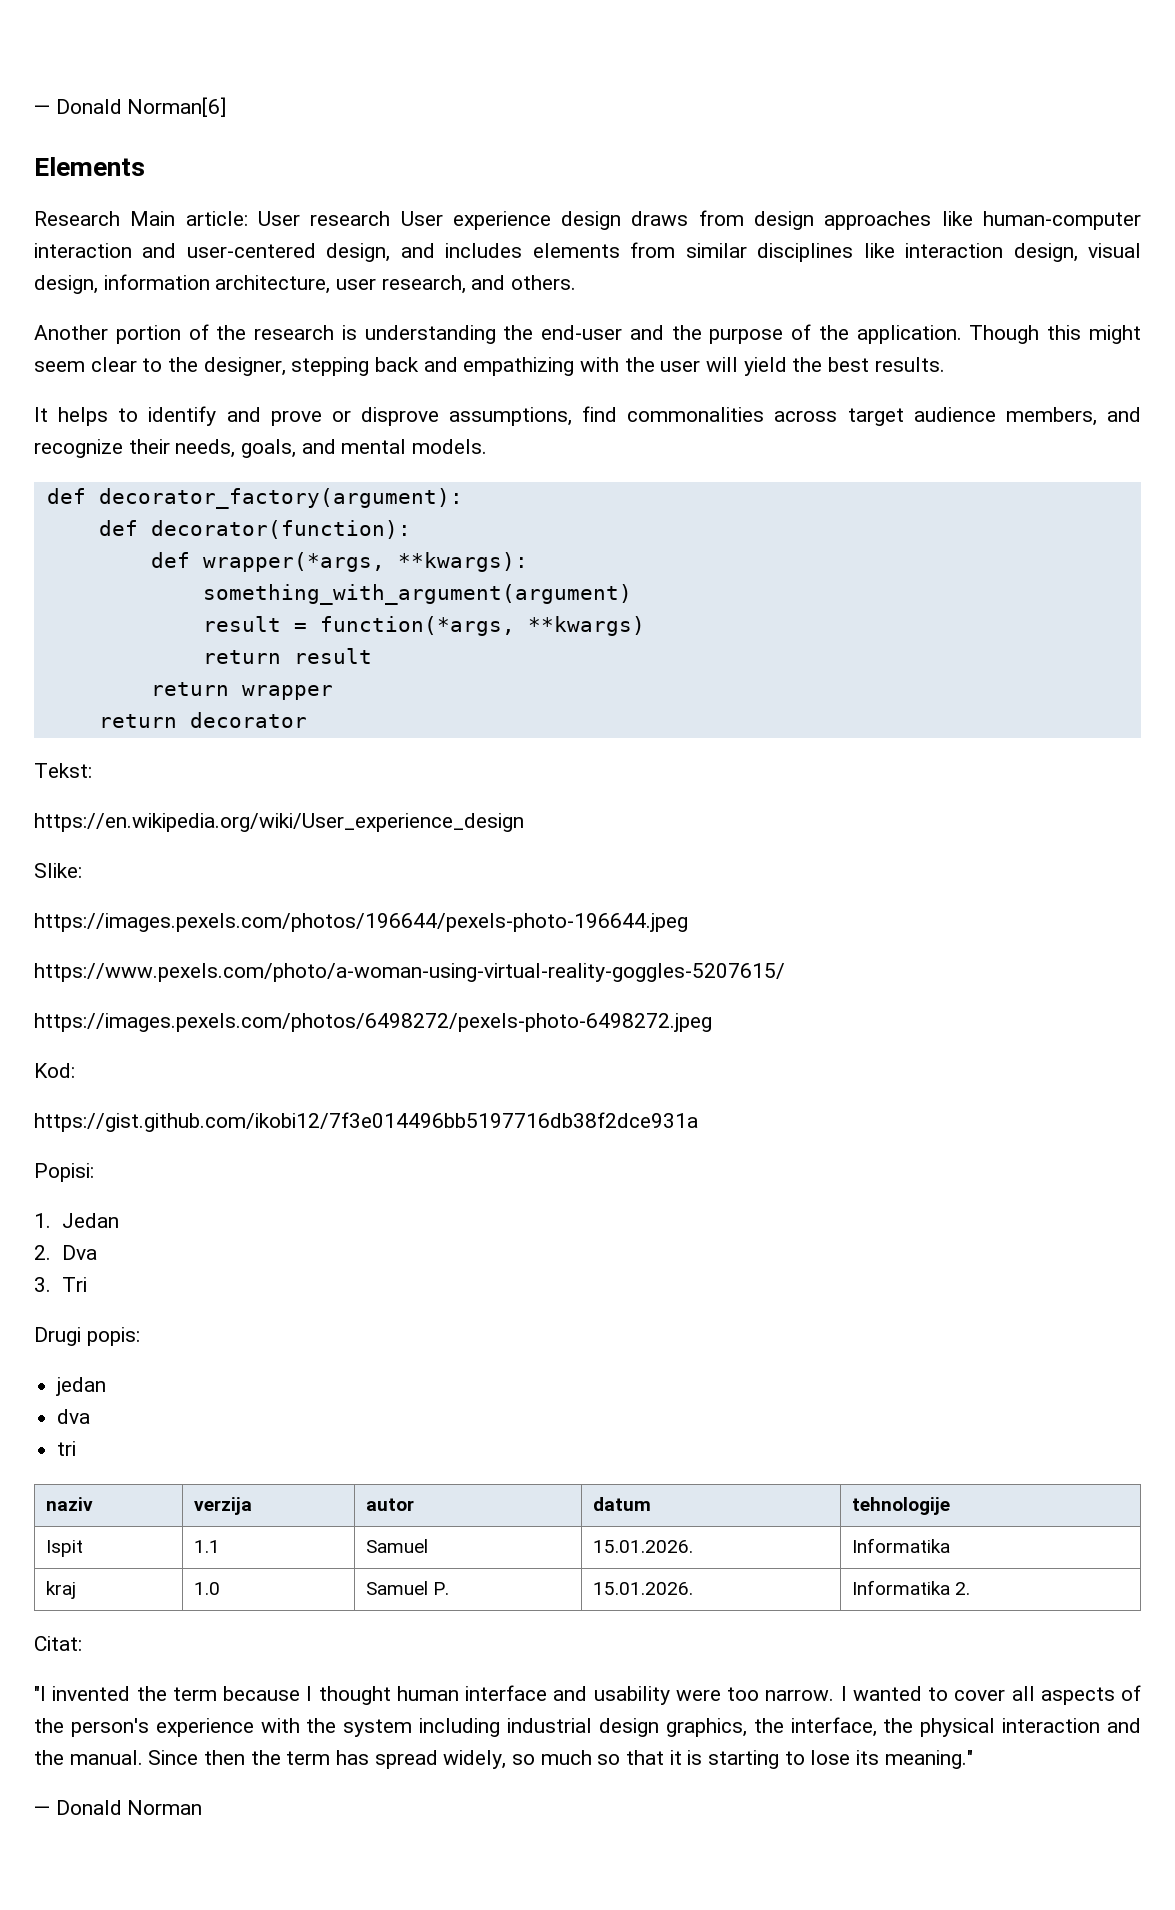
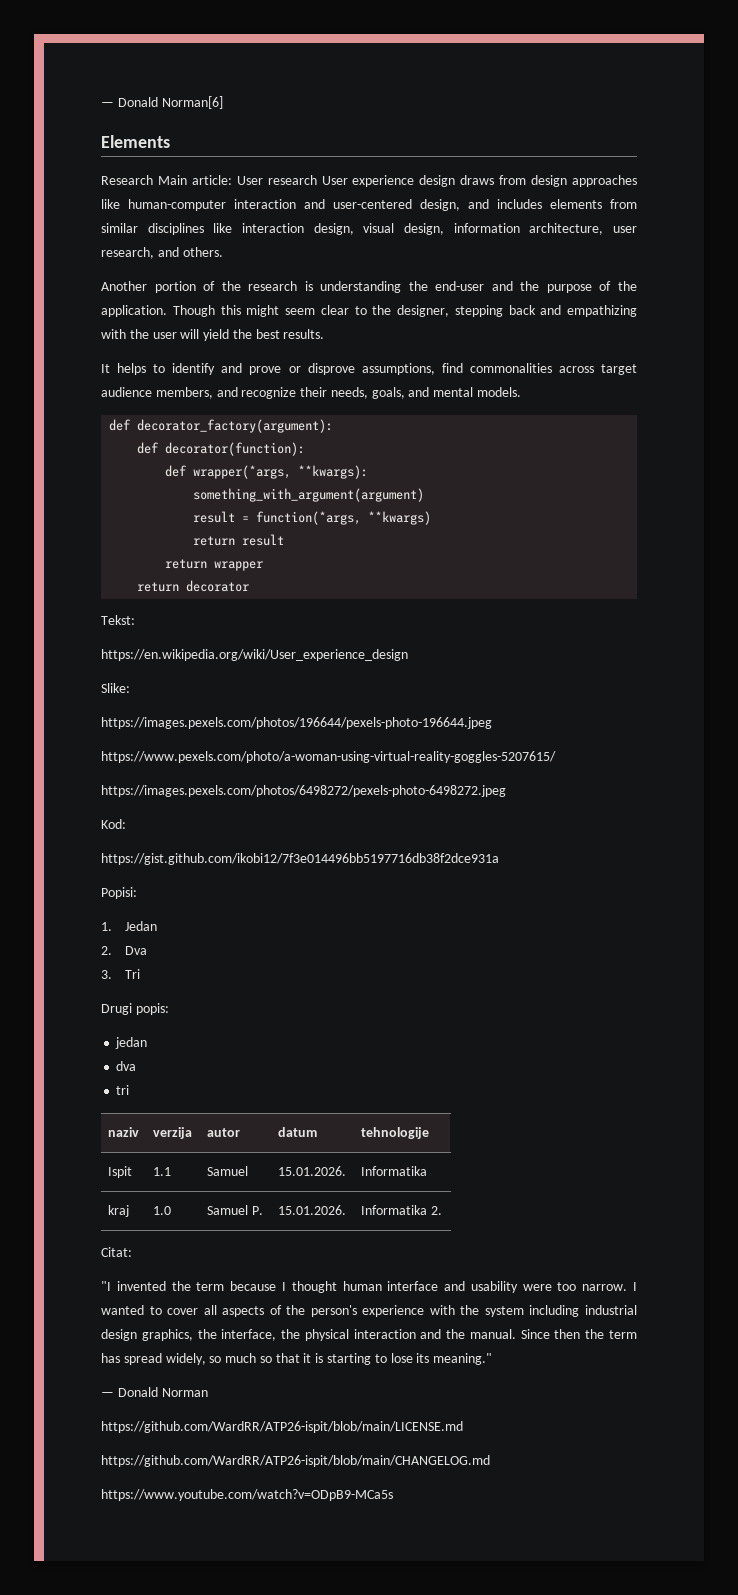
+ https://github.com/WardRR/ATP26-ispit/blob/main/LICENSE.md
+ https://github.com/WardRR/ATP26-ispit/blob/main/CHANGELOG.md
+ https://www.youtube.com/watch?v=ODpB9-MCa5s

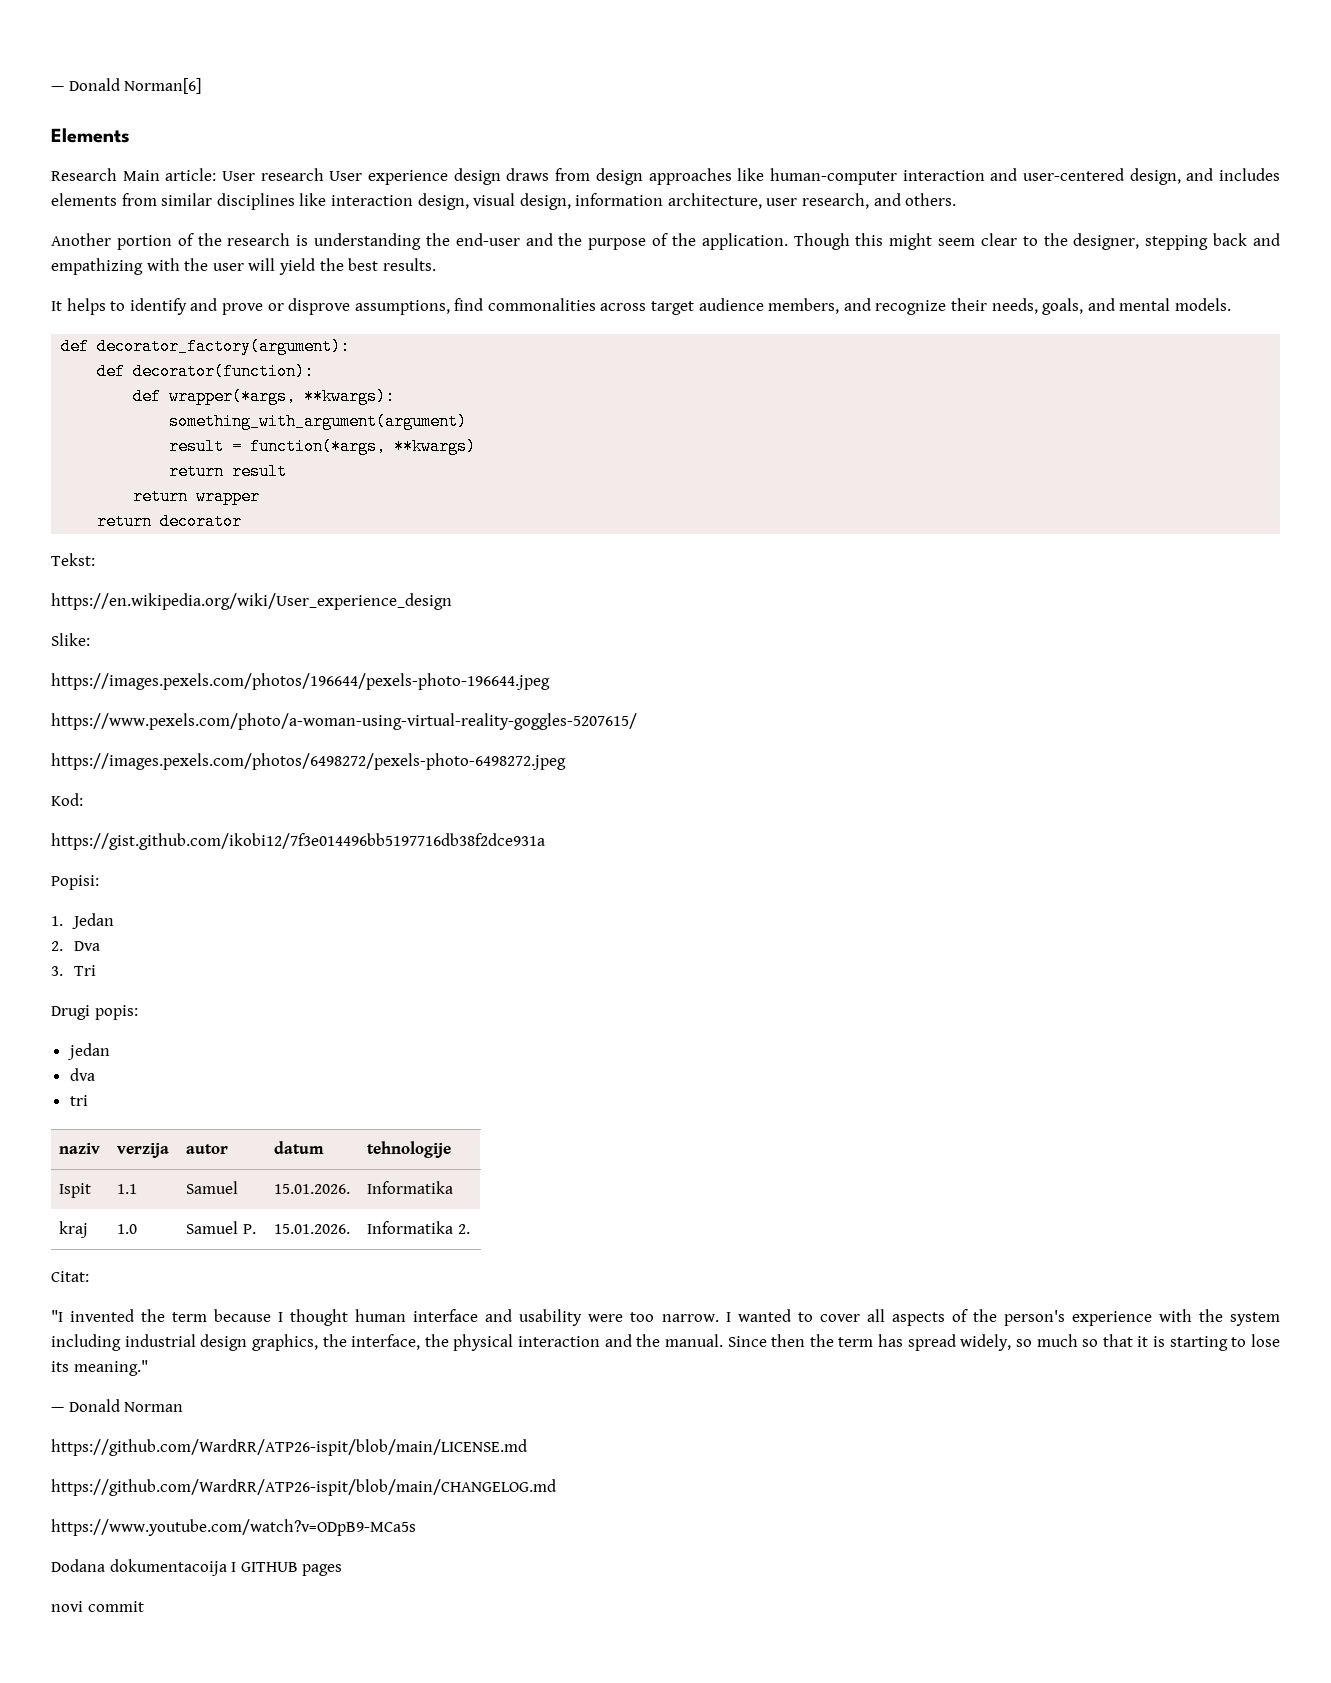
+ Dodana dokumentacoija I GITHUB pages
+ novi commit

